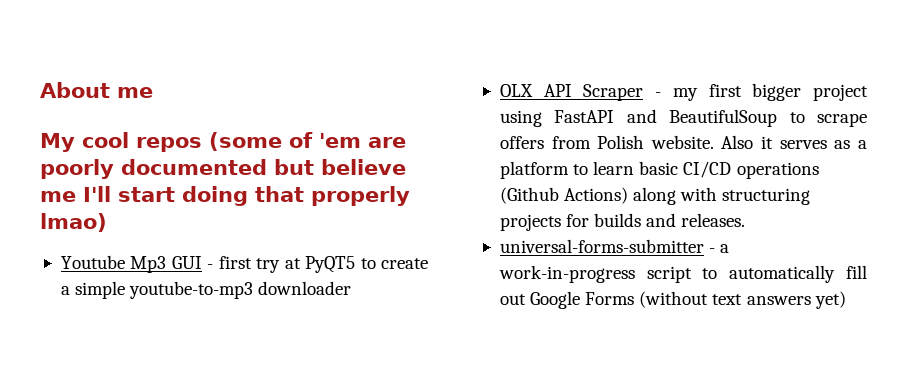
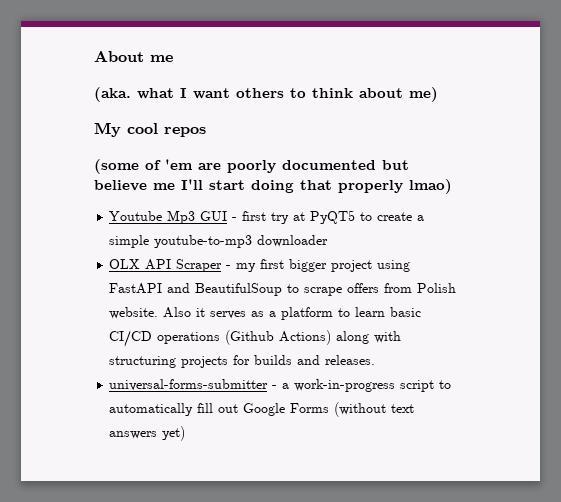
+ (aka. what I want others to think about me)
- My cool repos (some of 'em are poorly documented but believe me I'll start doing that properly lmao)
+ My cool repos
+ (some of 'em are poorly documented but believe me I'll start doing that properly lmao)

